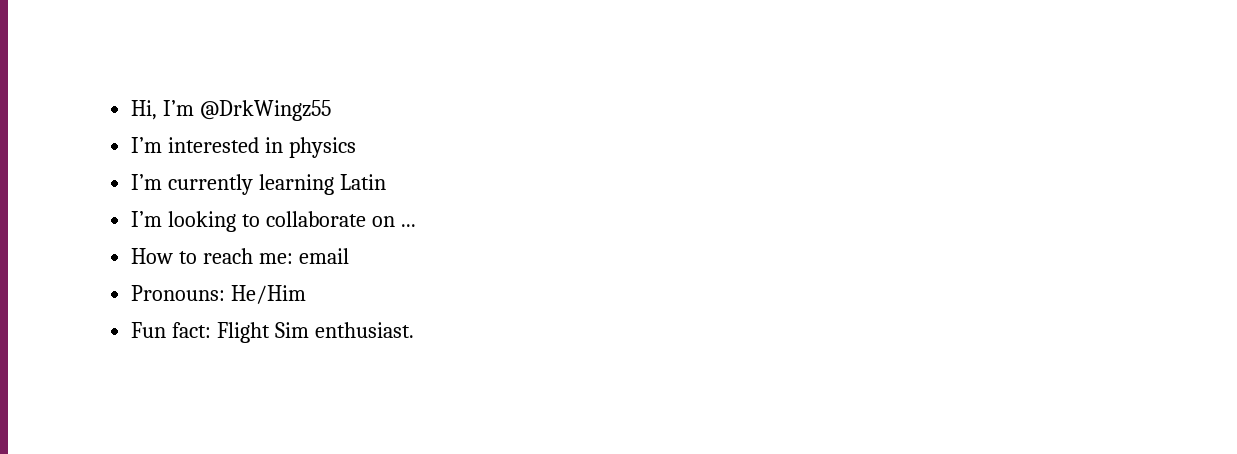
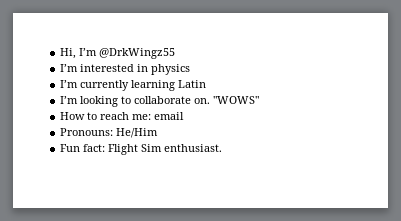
- I’m looking to collaborate on ...
+ I’m looking to collaborate on. "WOWS"

